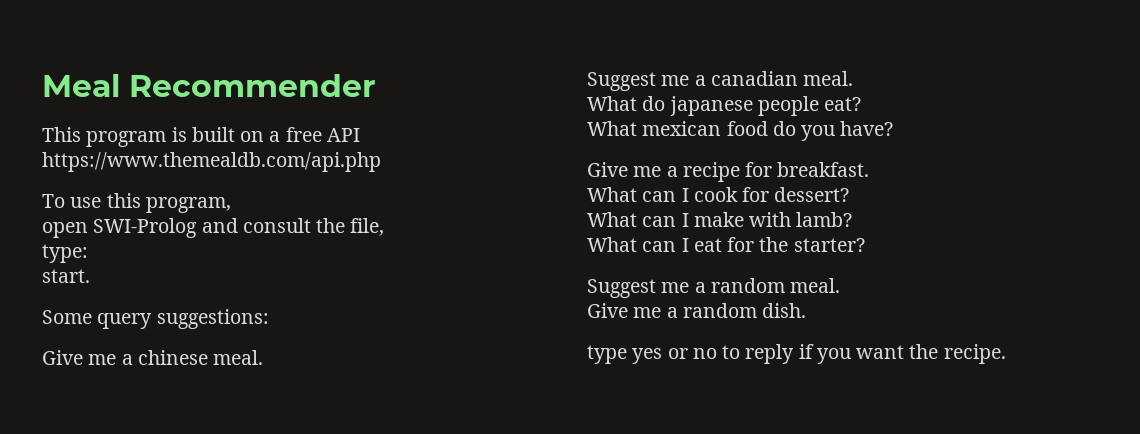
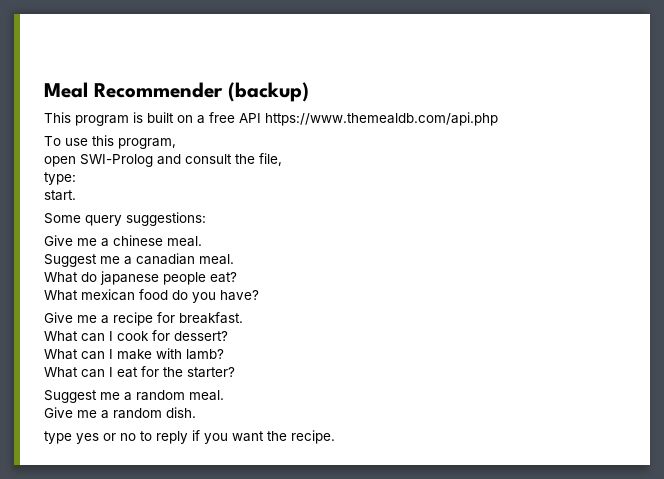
- Meal Recommender
+ Meal Recommender (backup)

